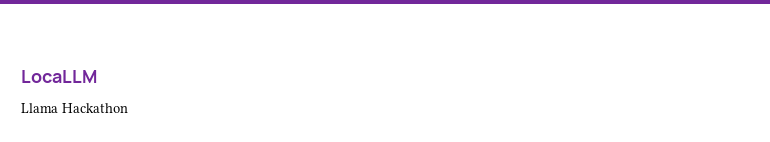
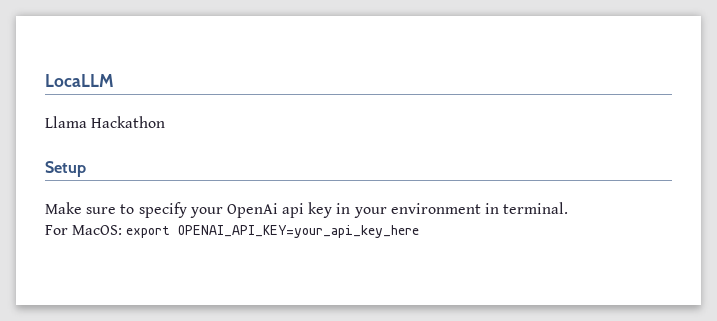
+ Setup
+ Make sure to specify your OpenAi api key in your environment in terminal.
+ For MacOS: export OPENAI_API_KEY=your_api_key_here

